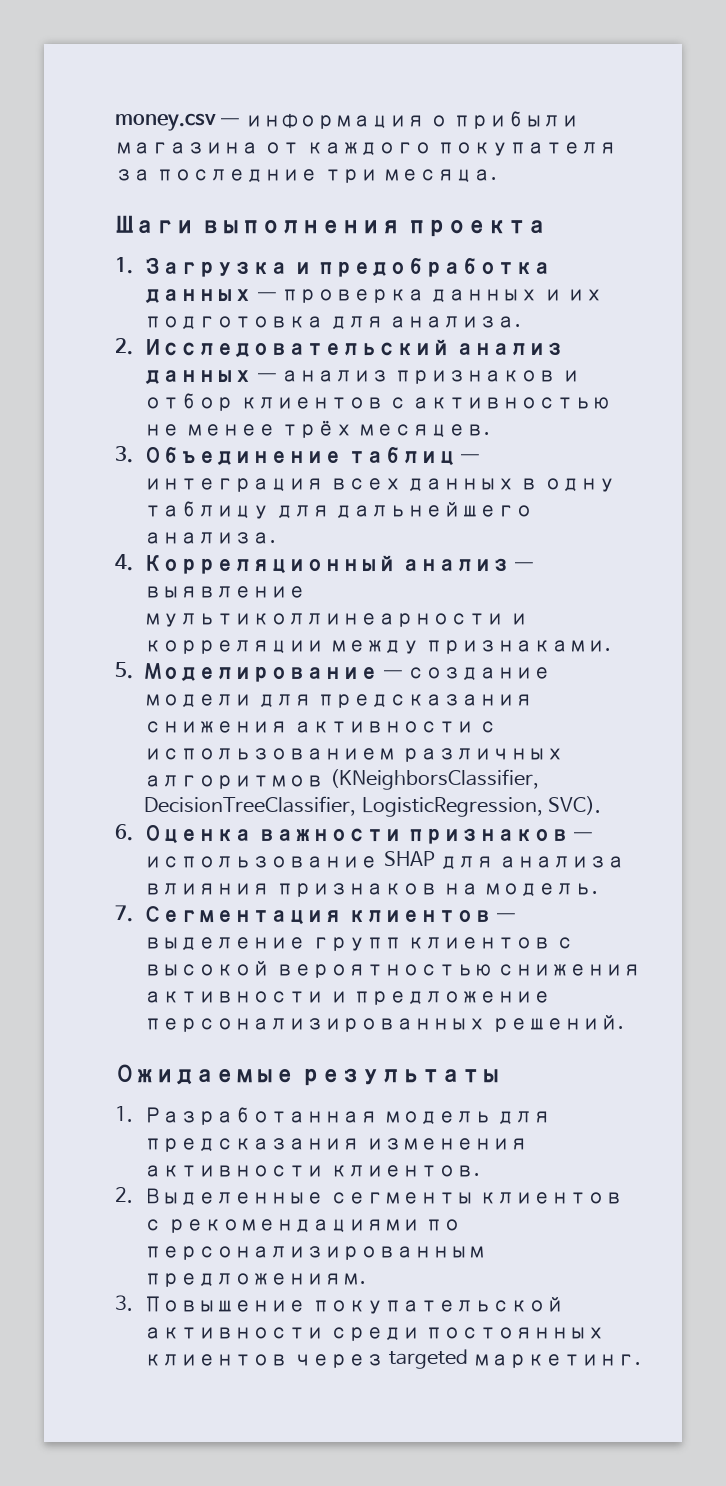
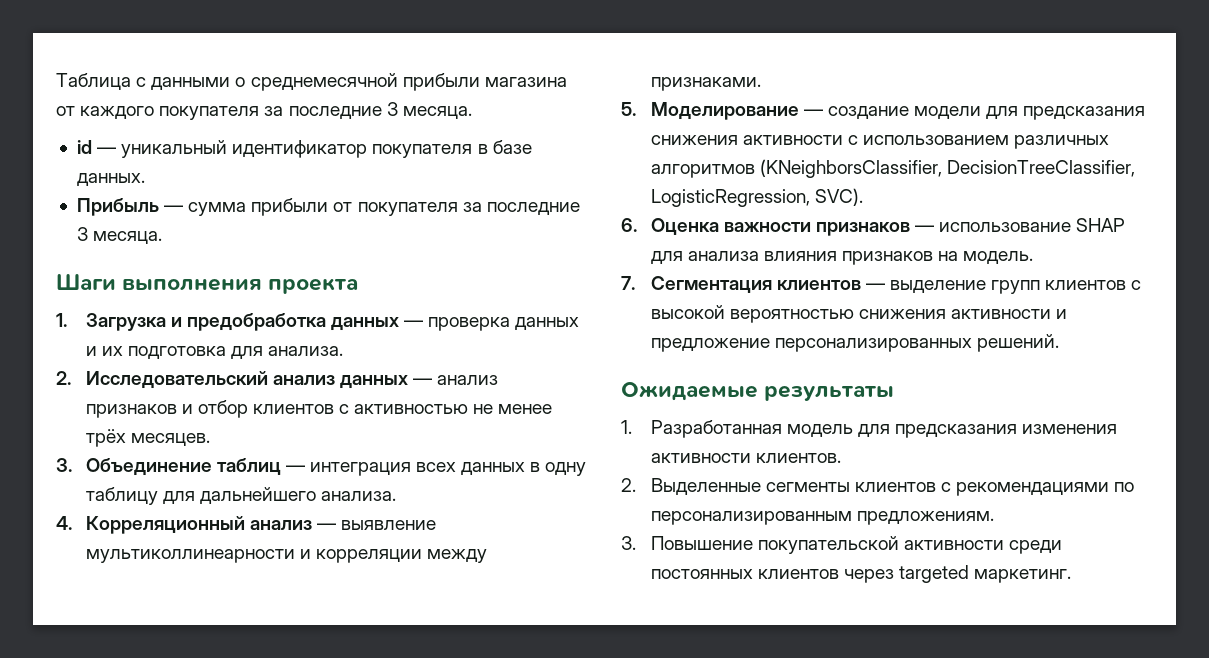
- money.csv — информация о прибыли магазина от каждого покупателя за последние три месяца.
+ Таблица с данными о среднемесячной прибыли магазина от каждого покупателя за последние 3 месяца.
+ id — уникальный идентификатор покупателя в базе данных.
+ Прибыль — сумма прибыли от покупателя за последние 3 месяца.

